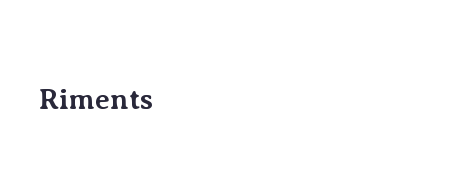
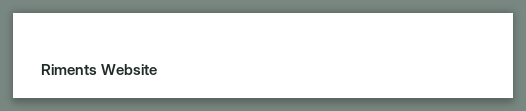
- Riments
+ Riments Website

